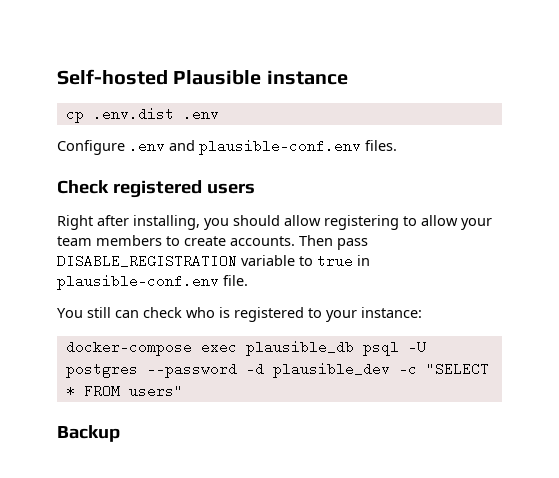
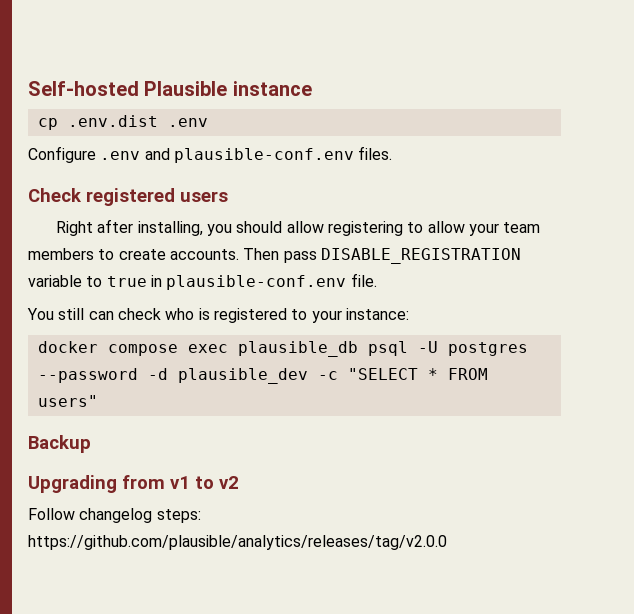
- docker-compose exec plausible_db psql -U postgres --password -d plausible_dev -c "SELECT * FROM users"
+ docker compose exec plausible_db psql -U postgres --password -d plausible_dev -c "SELECT * FROM users"
+ Upgrading from v1 to v2
+ Follow changelog steps: https://github.com/plausible/analytics/releases/tag/v2.0.0

